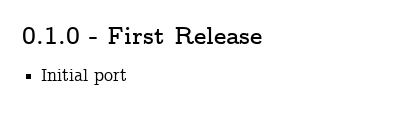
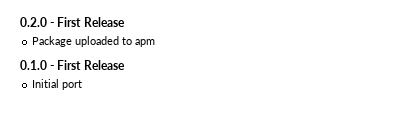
+ 0.2.0 - First Release
+ Package uploaded to apm

